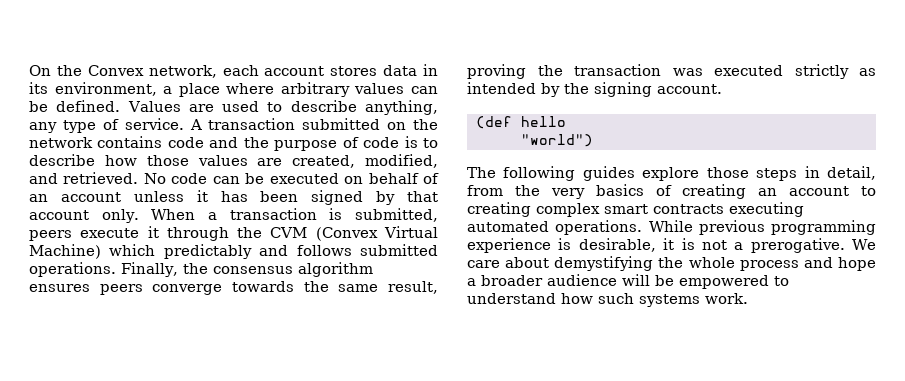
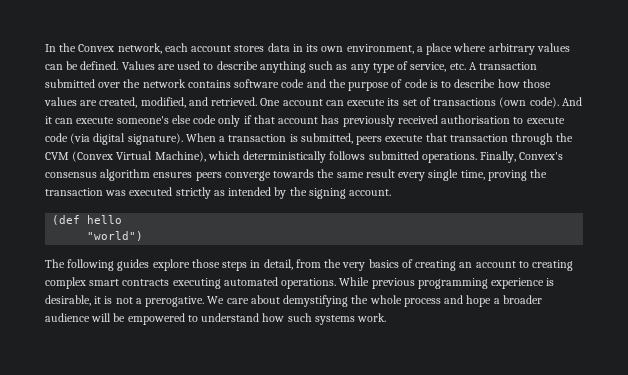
- On the Convex network, each account stores data in its environment, a place where arbitrary values can be defined.
+ In the Convex network, each account stores data in its own environment, a place where arbitrary values can be defined.
- Values are used to describe anything, any type of service. A transaction submitted on the network contains code and the purpose of code is to describe how those values are created, modified, and retrieved.
+ Values are used to describe anything such as any type of service, etc. A transaction submitted over the network contains software code and the purpose of code is to describe how those values are created, modified, and retrieved.
- No code can be executed on behalf of an account unless it has been signed by that account only.
+ One account can execute its set of transactions (own code). And it can execute someone's else code only if that account has previously received authorisation to execute code (via digital signature).
- When a transaction is submitted, peers execute it through the CVM (Convex Virtual Machine) which predictably and follows submitted operations.
+ When a transaction is submitted, peers execute that transaction through the CVM (Convex Virtual Machine), which deterministically follows submitted operations.
- Finally, the consensus algorithm ensures peers converge towards the same result, proving the transaction was executed strictly as intended by the signing account.
+ Finally, Convex's consensus algorithm ensures peers converge towards the same result every single time, proving the transaction was executed strictly as intended by the signing account.

